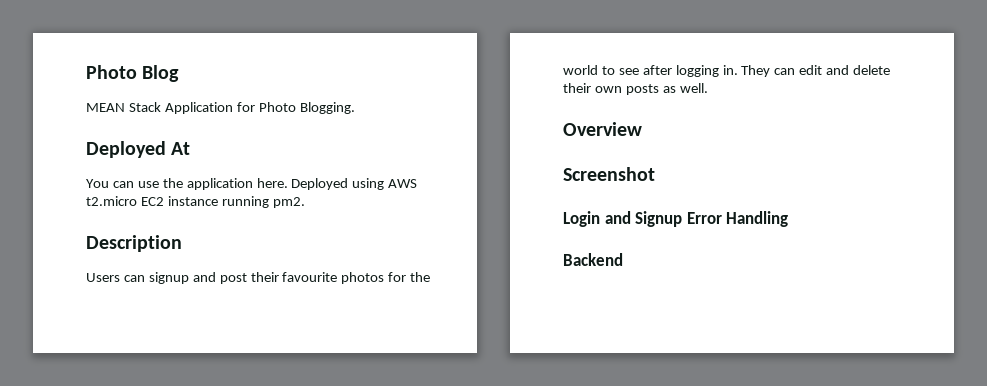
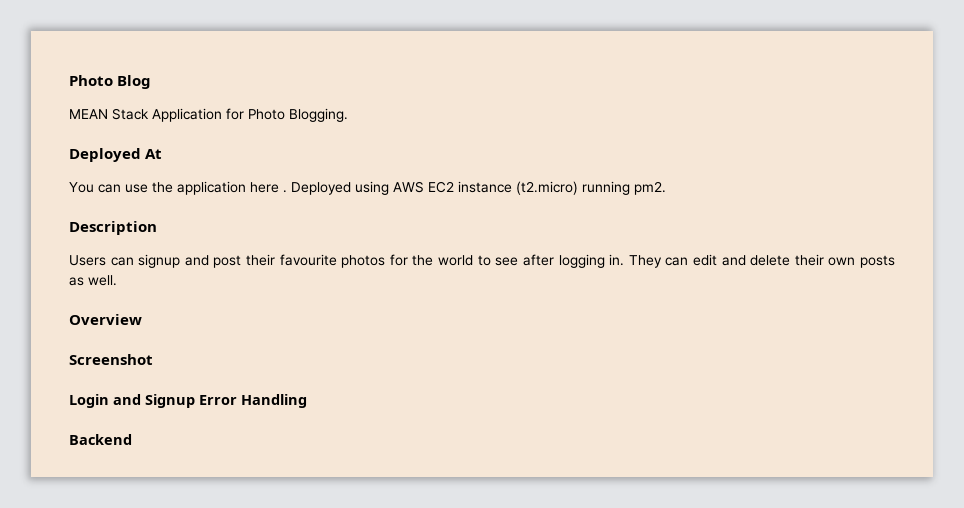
- You can use the application here.
+ You can use the application here .
- Deployed using AWS t2.micro EC2 instance running pm2.
+ Deployed using AWS EC2 instance (t2.micro) running pm2.

